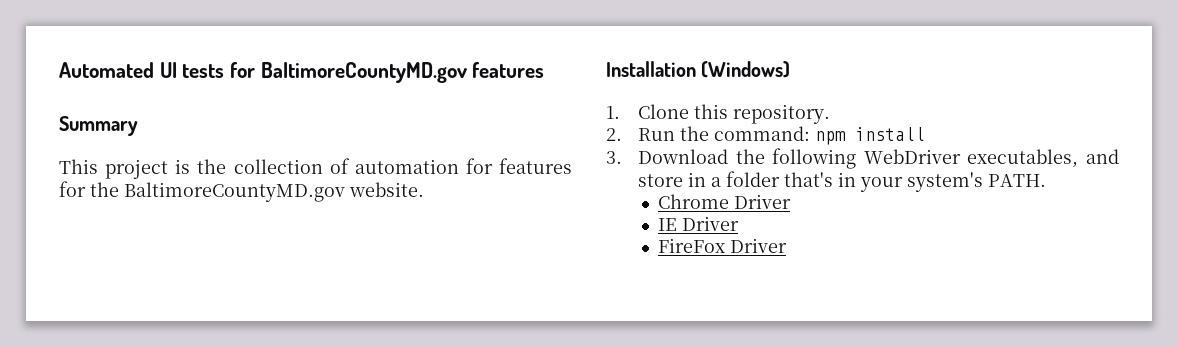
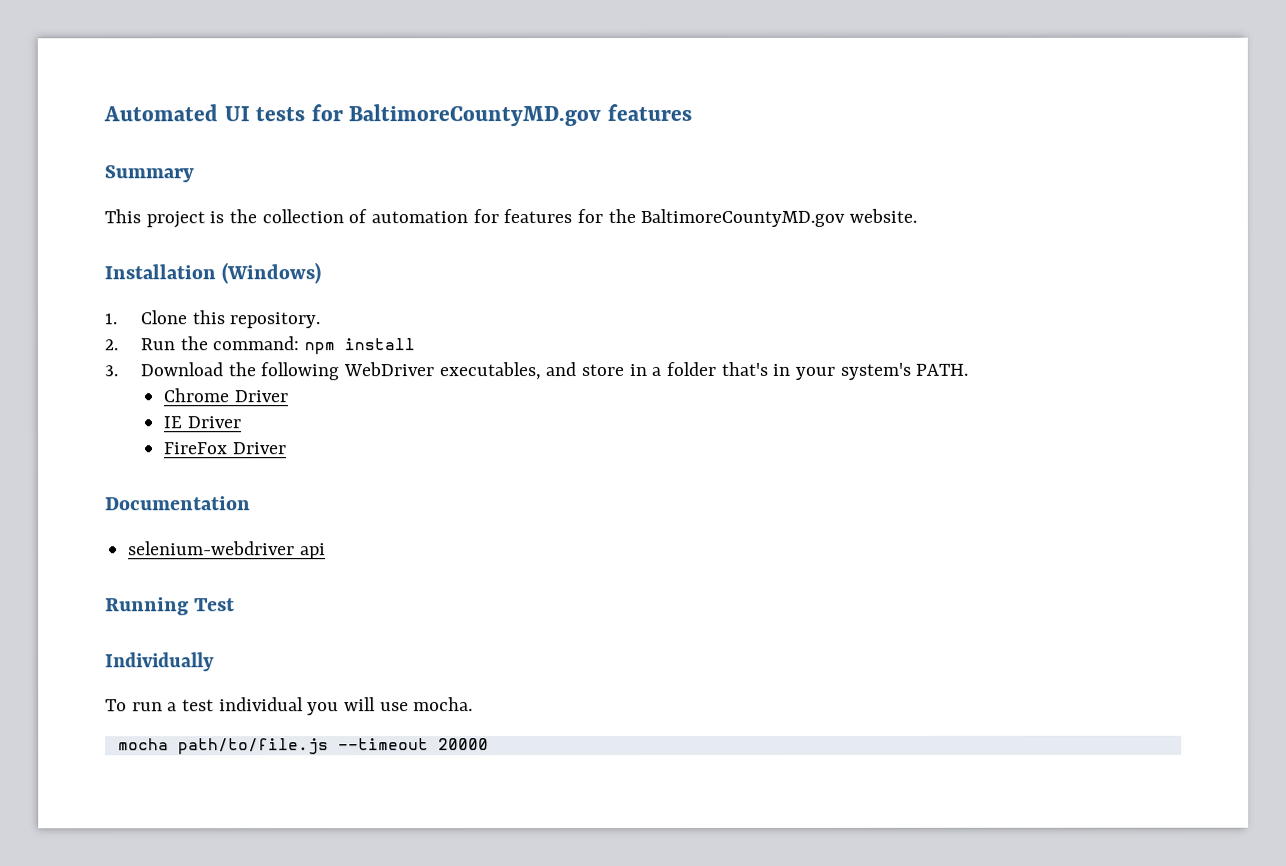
+ Documentation
+ selenium-webdriver api
+ Running Test
+ Individually
+ To run a test individual you will use mocha.
+ mocha path/to/file.js --timeout 20000

